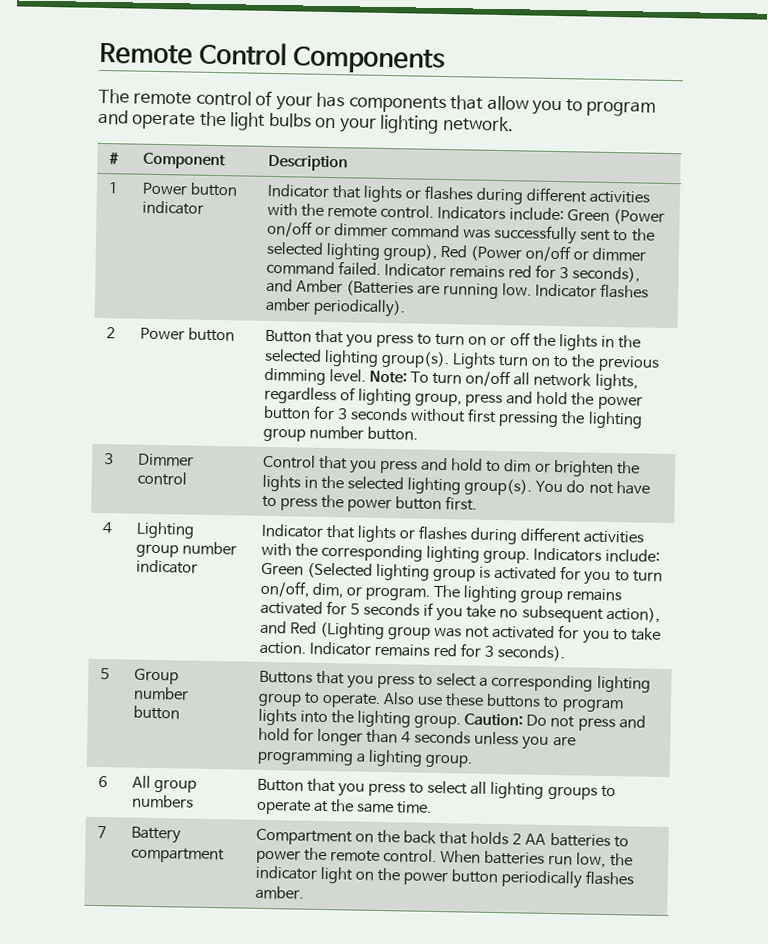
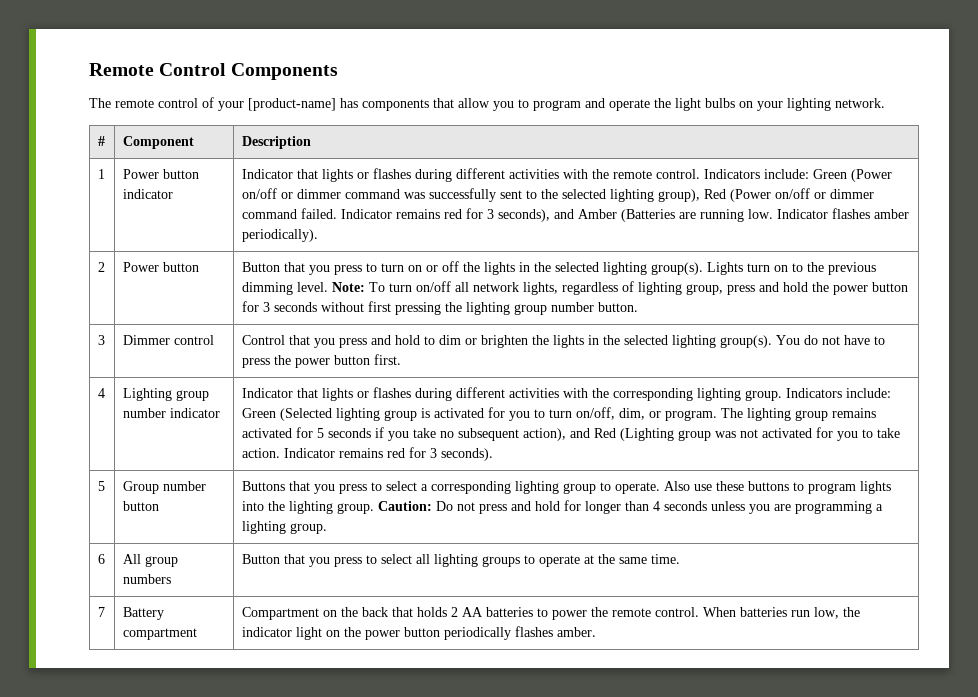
- The remote control of your has components that allow you to program and operate the light bulbs on your lighting network.
+ The remote control of your [product-name] has components that allow you to program and operate the light bulbs on your lighting network.

